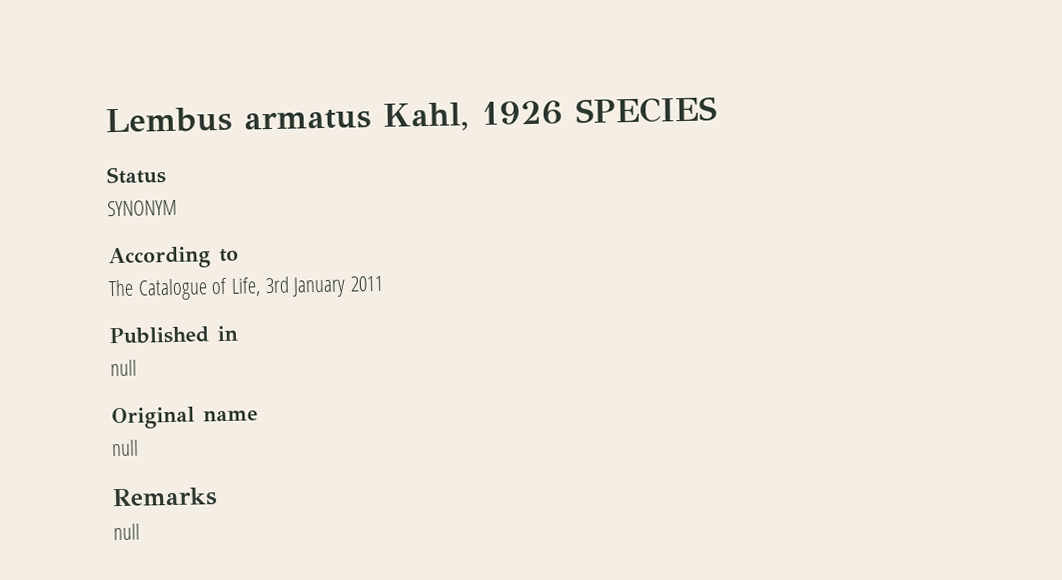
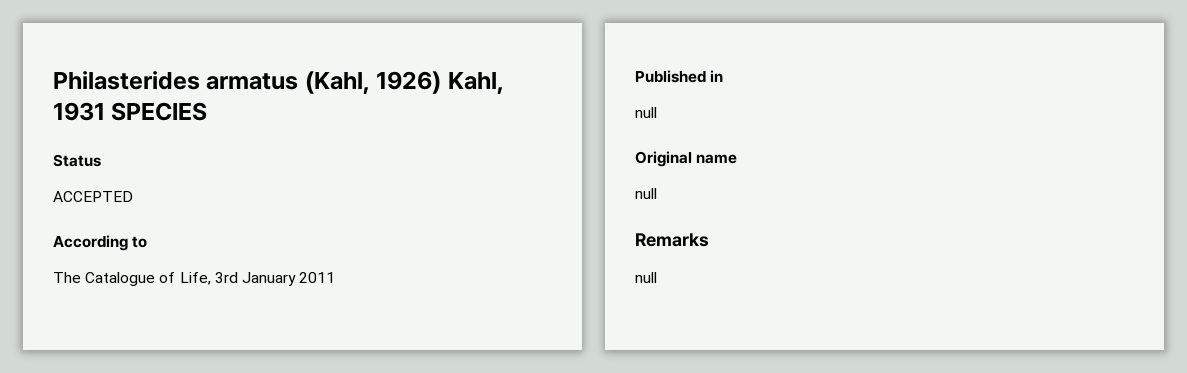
- Lembus armatus Kahl, 1926 SPECIES
+ Philasterides armatus (Kahl, 1926) Kahl, 1931 SPECIES
- SYNONYM
+ ACCEPTED

